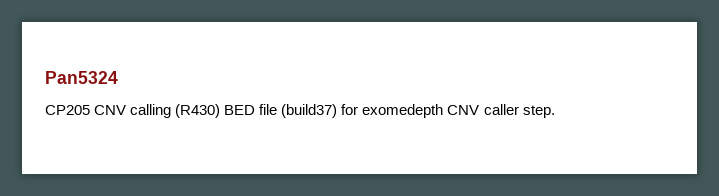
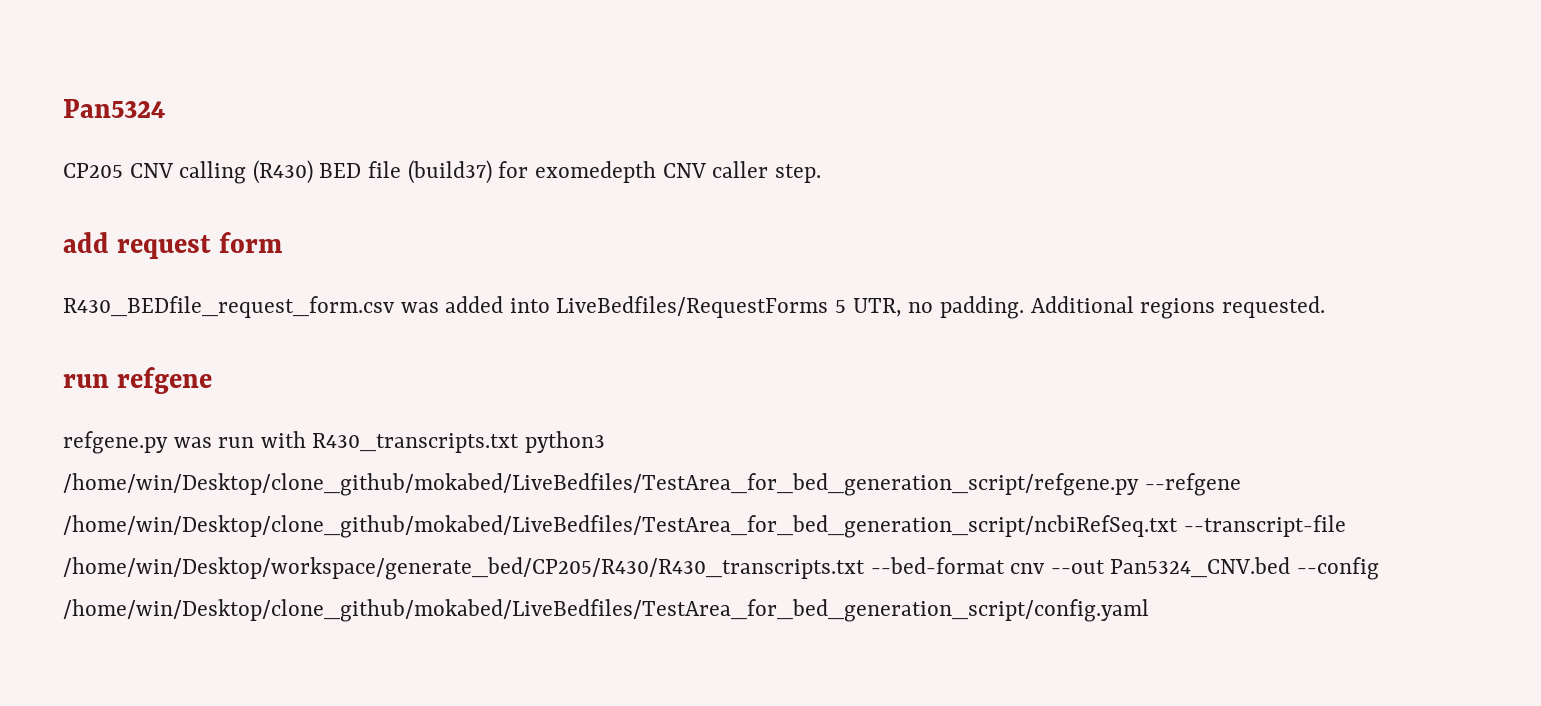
+ add request form
+ R430_BEDfile_request_form.csv was added into LiveBedfiles/RequestForms 5 UTR, no padding. Additional regions requested.
+ run refgene
+ refgene.py was run with R430_transcripts.txt python3 /home/win/Desktop/clone_github/mokabed/LiveBedfiles/TestArea_for_bed_generation_script/refgene.py --refgene /home/win/Desktop/clone_github/mokabed/LiveBedfiles/TestArea_for_bed_generation_script/ncbiRefSeq.txt --transcript-file /home/win/Desktop/workspace/generate_bed/CP205/R430/R430_transcripts.txt --bed-format cnv --out Pan5324_CNV.bed --config /home/win/Desktop/clone_github/mokabed/LiveBedfiles/TestArea_for_bed_generation_script/config.yaml

